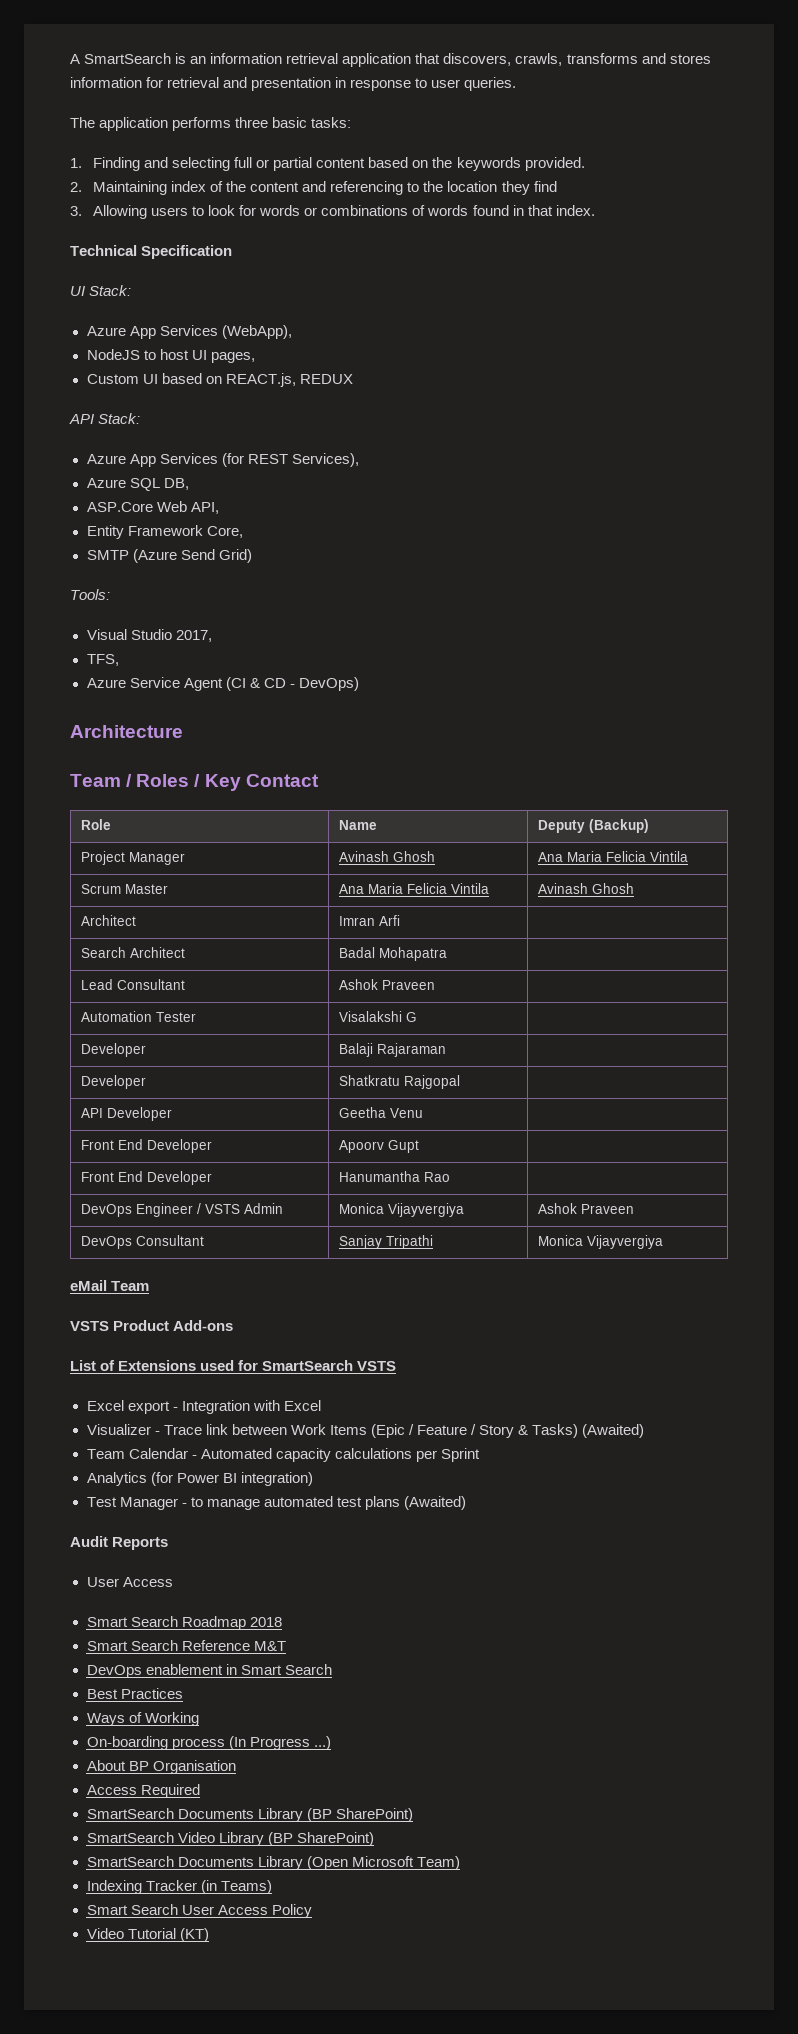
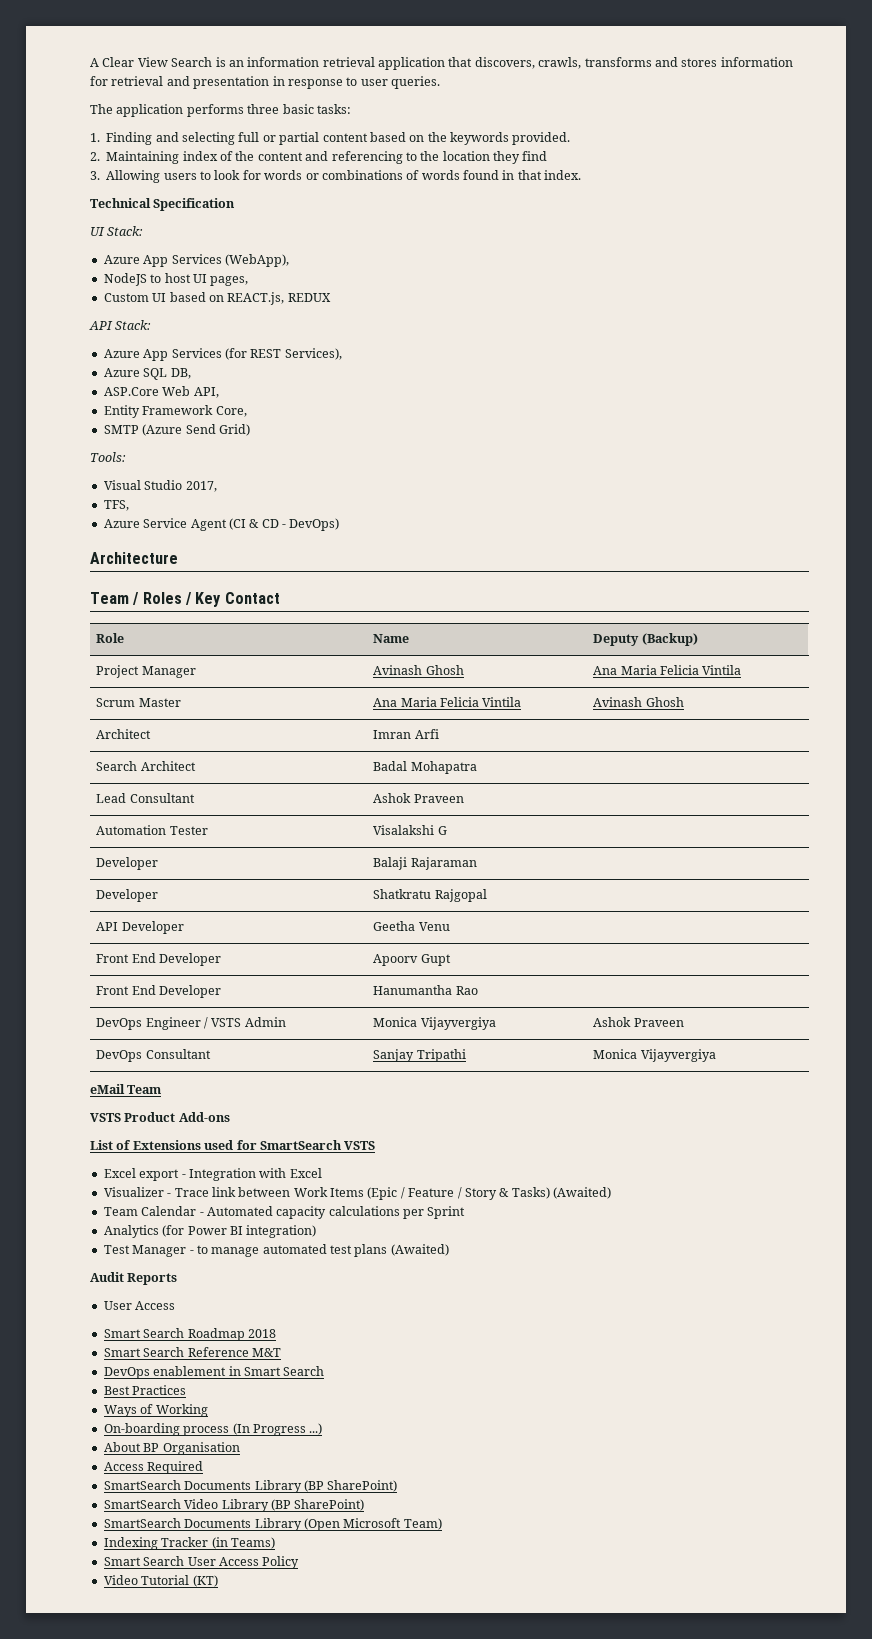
- A SmartSearch is an information retrieval application that discovers, crawls, transforms and stores information for retrieval and presentation in response to user queries.
+ A Clear View Search is an information retrieval application that discovers, crawls, transforms and stores information for retrieval and presentation in response to user queries.

